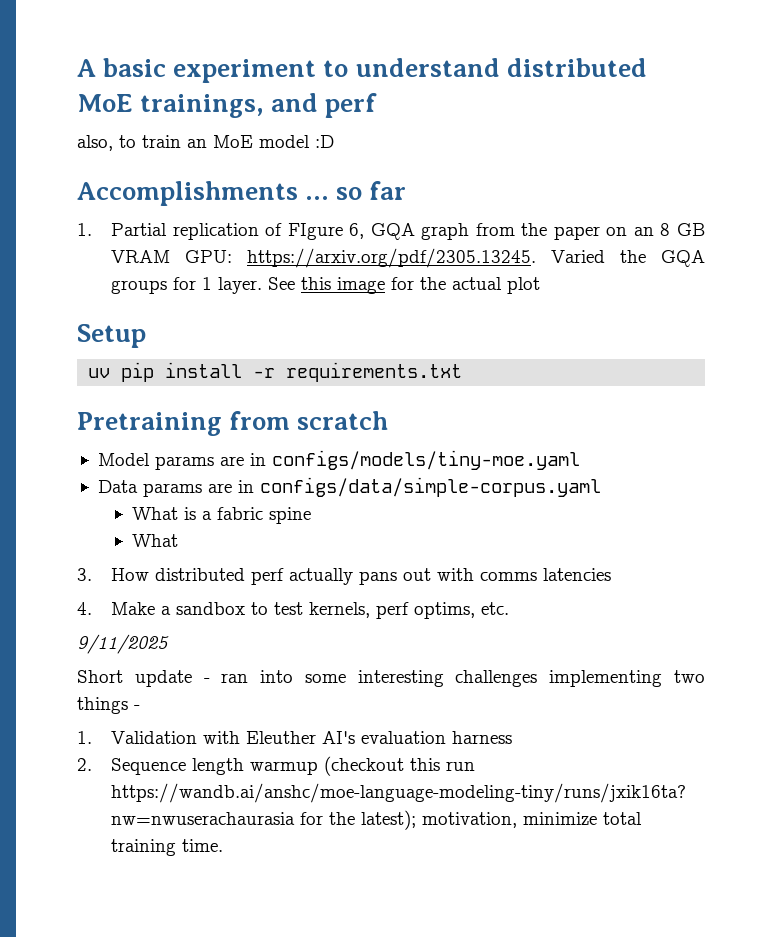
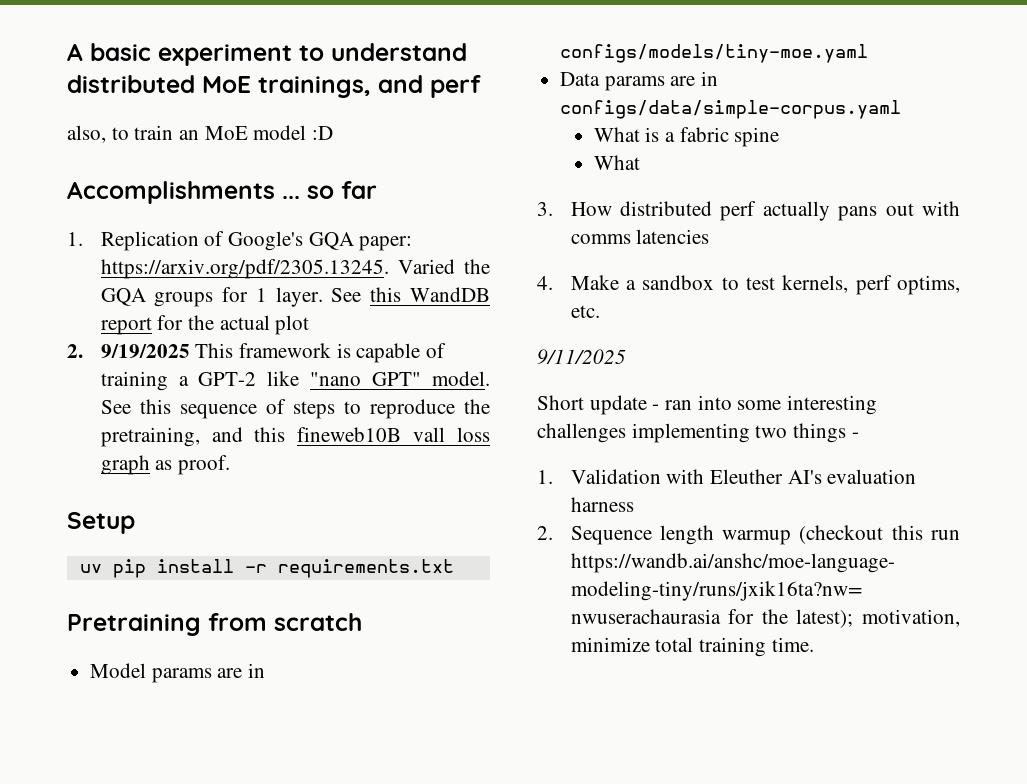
- 1. Partial replication of FIgure 6, GQA graph from the paper on an 8 GB VRAM GPU: https://arxiv.org/pdf/2305.13245. Varied the GQA groups for 1 layer.
+ 1. Replication of Google's GQA paper: https://arxiv.org/pdf/2305.13245. Varied the GQA groups for 1 layer.
- See this image for the actual plot
+ See this WandDB report for the actual plot
+ 2. 9/19/2025 This framework is capable of training a GPT-2 like "nano GPT" model. See this sequence of steps to reproduce the pretraining, and this fineweb10B vall loss graph as proof.

